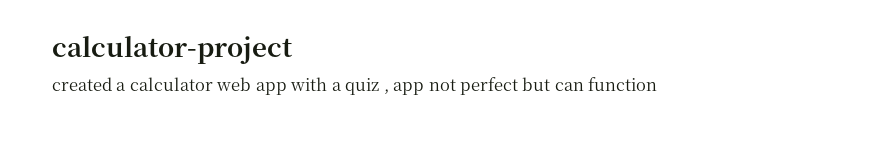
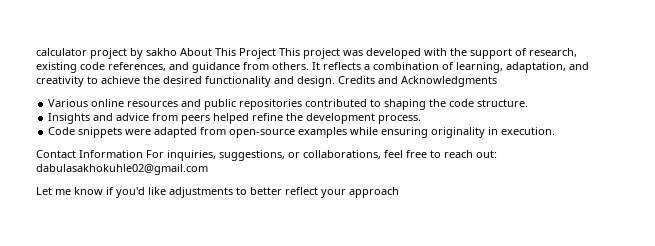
- calculator-project
- created a calculator web app with a quiz , app not perfect but can function
+ calculator project by sakho About This Project This project was developed with the support of research, existing code references, and guidance from others. It reflects a combination of learning, adaptation, and creativity to achieve the desired functionality and design. Credits and Acknowledgments
+ Various online resources and public repositories contributed to shaping the code structure.
+ Insights and advice from peers helped refine the development process.
+ Code snippets were adapted from open-source examples while ensuring originality in execution.
+ Contact Information For inquiries, suggestions, or collaborations, feel free to reach out: dabulasakhokuhle02@gmail.com
+ Let me know if you'd like adjustments to better reflect your approach

